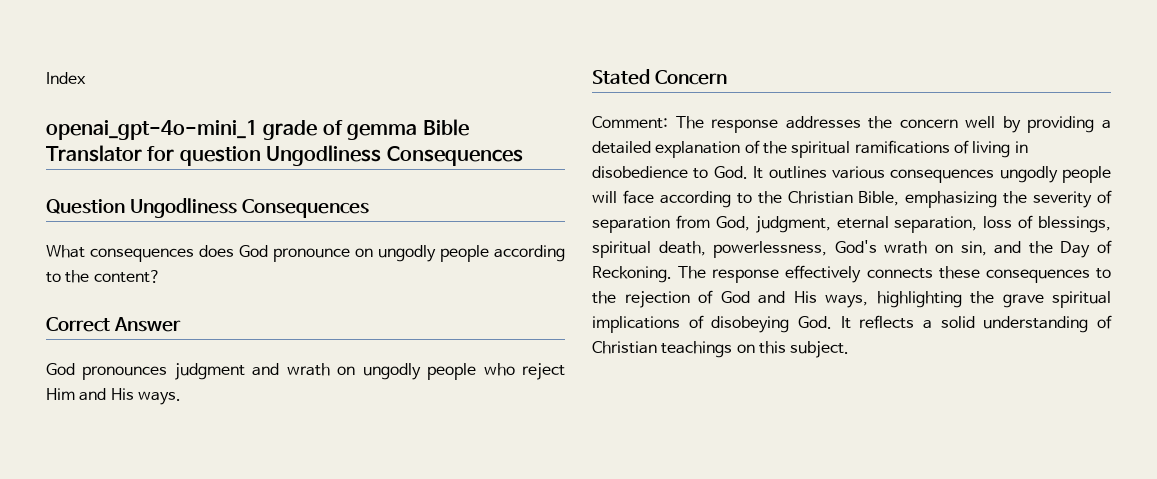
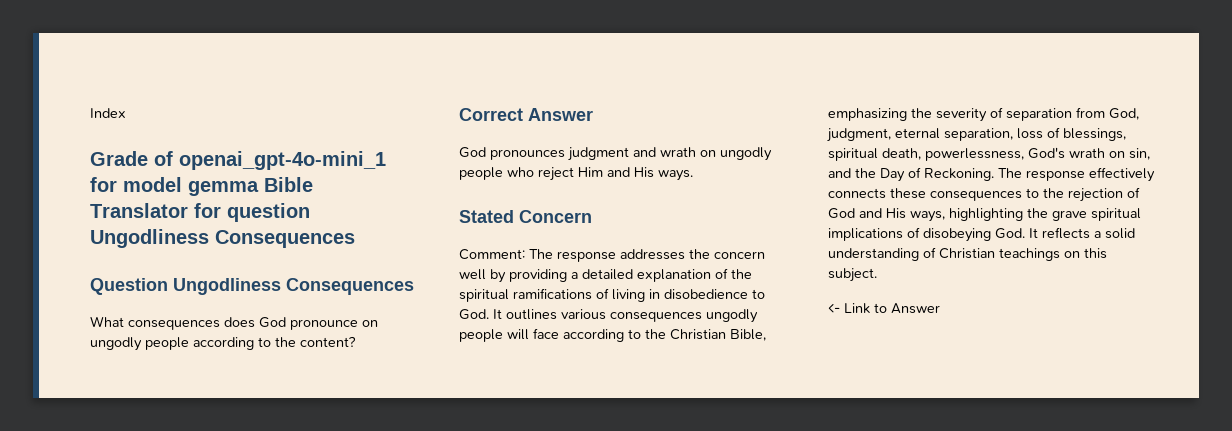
- openai_gpt-4o-mini_1 grade of gemma Bible Translator for question Ungodliness Consequences
+ Grade of openai_gpt-4o-mini_1 for model gemma Bible Translator for question Ungodliness Consequences
+ <- Link to Answer

